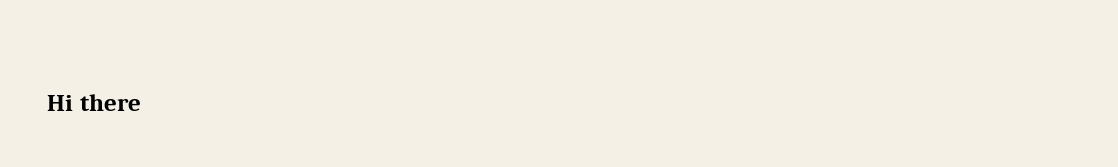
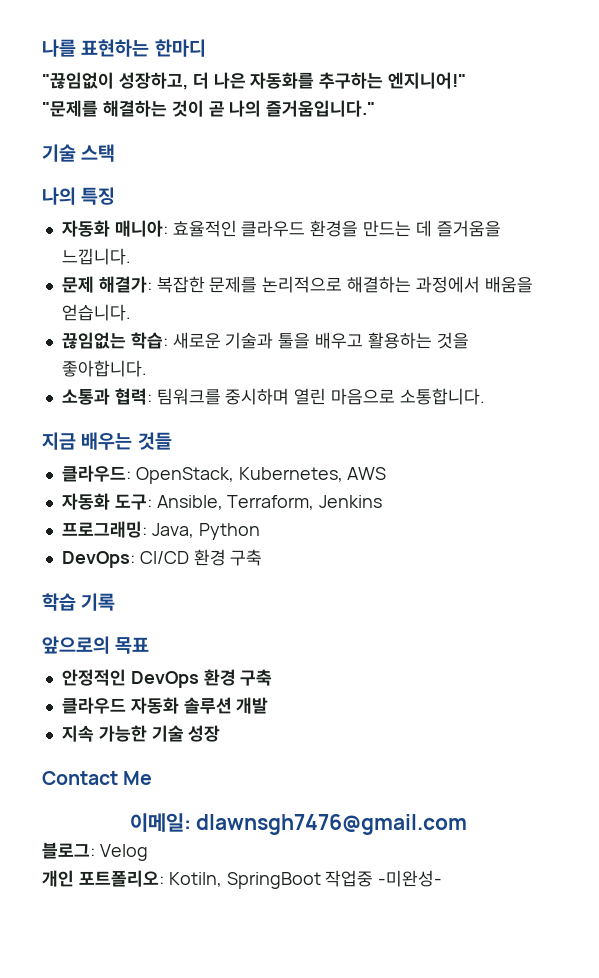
- Hi there
+ 나를 표현하는 한마디
+ "끊임없이 성장하고, 더 나은 자동화를 추구하는 엔지니어!"
+ "문제를 해결하는 것이 곧 나의 즐거움입니다."
+ 기술 스택
+ 나의 특징
+ 자동화 매니아: 효율적인 클라우드 환경을 만드는 데 즐거움을 느낍니다.
+ 문제 해결가: 복잡한 문제를 논리적으로 해결하는 과정에서 배움을 얻습니다.
+ 끊임없는 학습: 새로운 기술과 툴을 배우고 활용하는 것을 좋아합니다.
+ 소통과 협력: 팀워크를 중시하며 열린 마음으로 소통합니다.
+ 지금 배우는 것들
+ 클라우드: OpenStack, Kubernetes, AWS
+ 자동화 도구: Ansible, Terraform, Jenkins
+ 프로그래밍: Java, Python
+ DevOps: CI/CD 환경 구축
+ 학습 기록
+ 앞으로의 목표
+ 안정적인 DevOps 환경 구축
+ 클라우드 자동화 솔루션 개발
+ 지속 가능한 기술 성장
+ Contact Me
+ 이메일: dlawnsgh7476@gmail.com
+ 블로그: Velog
+ 개인 포트폴리오: Kotiln, SpringBoot 작업중 -미완성-

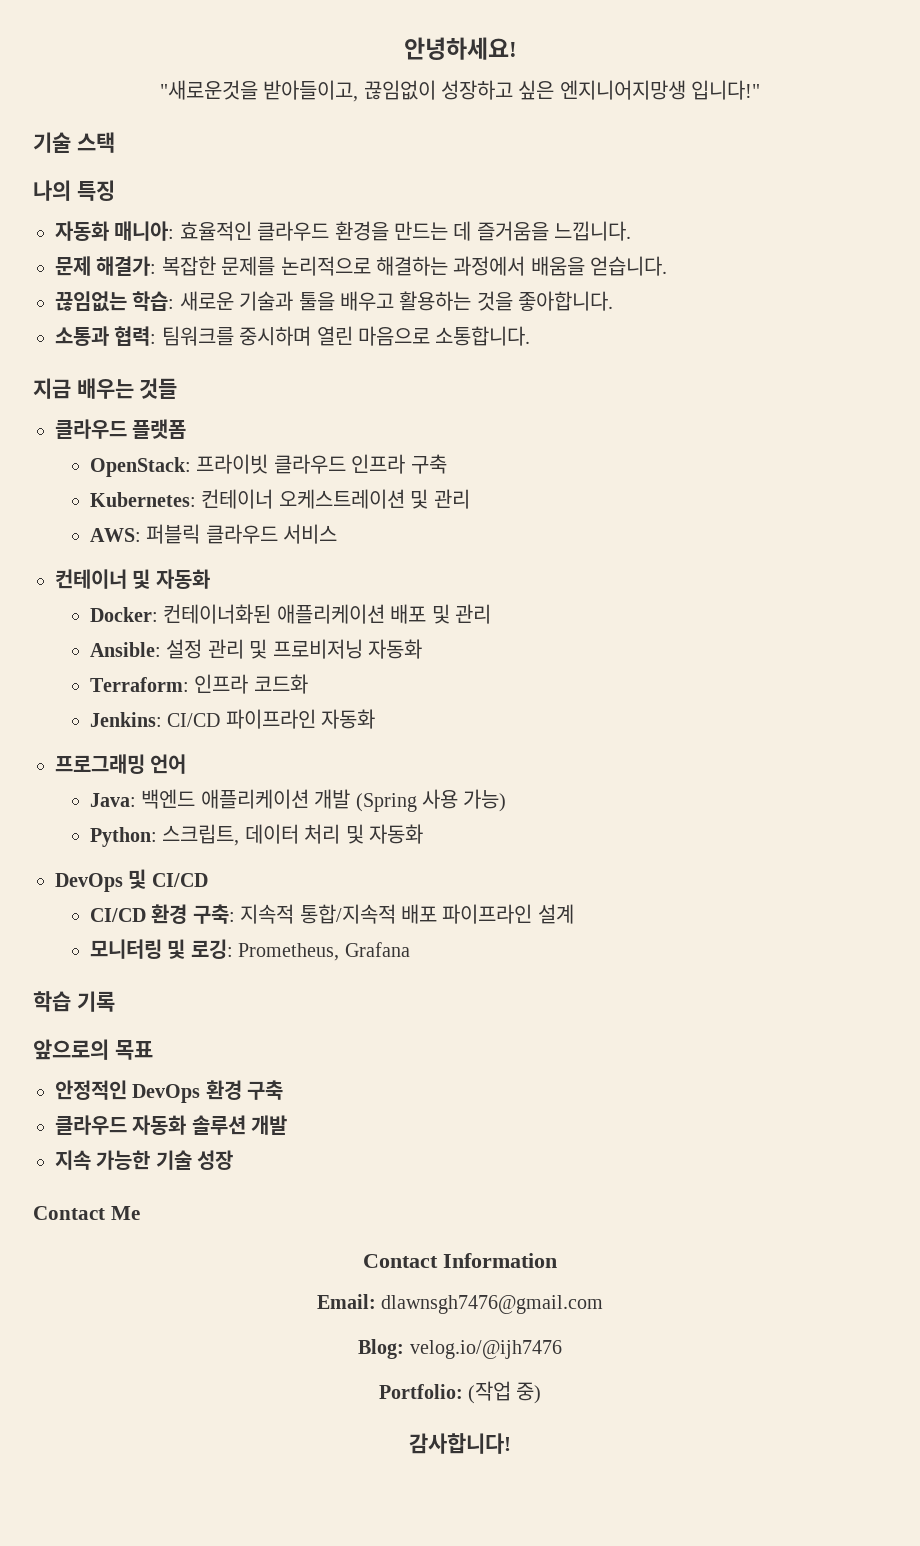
- 나를 표현하는 한마디
- "끊임없이 성장하고, 더 나은 자동화를 추구하는 엔지니어!"
- "문제를 해결하는 것이 곧 나의 즐거움입니다."
+ 안녕하세요!
+ "새로운것을 받아들이고, 끊임없이 성장하고 싶은 엔지니어지망생 입니다!"
- 클라우드: OpenStack, Kubernetes, AWS
- 자동화 도구: Ansible, Terraform, Jenkins
- 프로그래밍: Java, Python
- DevOps: CI/CD 환경 구축
+ 클라우드 플랫폼
+ OpenStack: 프라이빗 클라우드 인프라 구축
+ Kubernetes: 컨테이너 오케스트레이션 및 관리
+ AWS: 퍼블릭 클라우드 서비스
+ 컨테이너 및 자동화
+ Docker: 컨테이너화된 애플리케이션 배포 및 관리
+ Ansible: 설정 관리 및 프로비저닝 자동화
+ Terraform: 인프라 코드화
+ Jenkins: CI/CD 파이프라인 자동화
+ 프로그래밍 언어
+ Java: 백엔드 애플리케이션 개발 (Spring 사용 가능)
+ Python: 스크립트, 데이터 처리 및 자동화
+ DevOps 및 CI/CD
+ CI/CD 환경 구축: 지속적 통합/지속적 배포 파이프라인 설계
+ 모니터링 및 로깅: Prometheus, Grafana
- 이메일: dlawnsgh7476@gmail.com
- 블로그: Velog
- 개인 포트폴리오: Kotiln, SpringBoot 작업중 -미완성-
+ Contact Information
+ Email: dlawnsgh7476@gmail.com
+ Blog: velog.io/@ijh7476
+ Portfolio: (작업 중)
+ 감사합니다!

